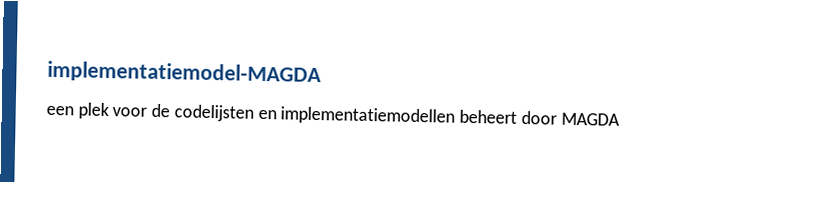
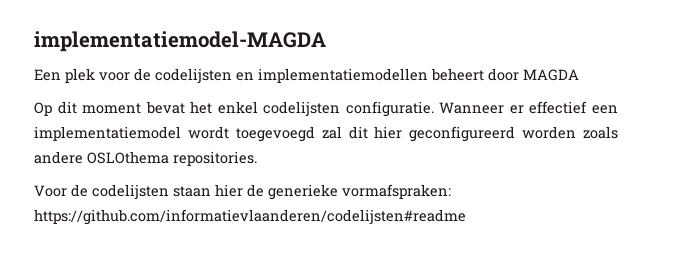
- een plek voor de codelijsten en implementatiemodellen beheert door MAGDA
+ Een plek voor de codelijsten en implementatiemodellen beheert door MAGDA
+ Op dit moment bevat het enkel codelijsten configuratie. Wanneer er effectief een implementatiemodel wordt toegevoegd zal dit hier geconfigureerd worden zoals andere OSLOthema repositories.
+ Voor de codelijsten staan hier de generieke vormafspraken: https://github.com/informatievlaanderen/codelijsten#readme

